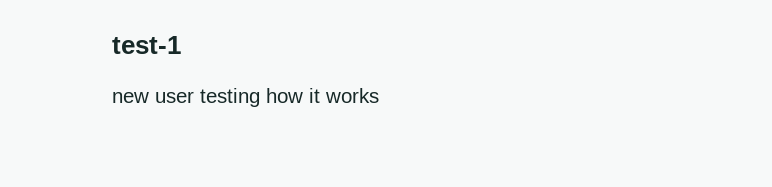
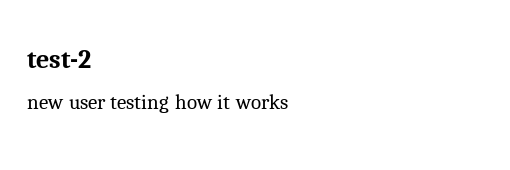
- test-1
+ test-2

